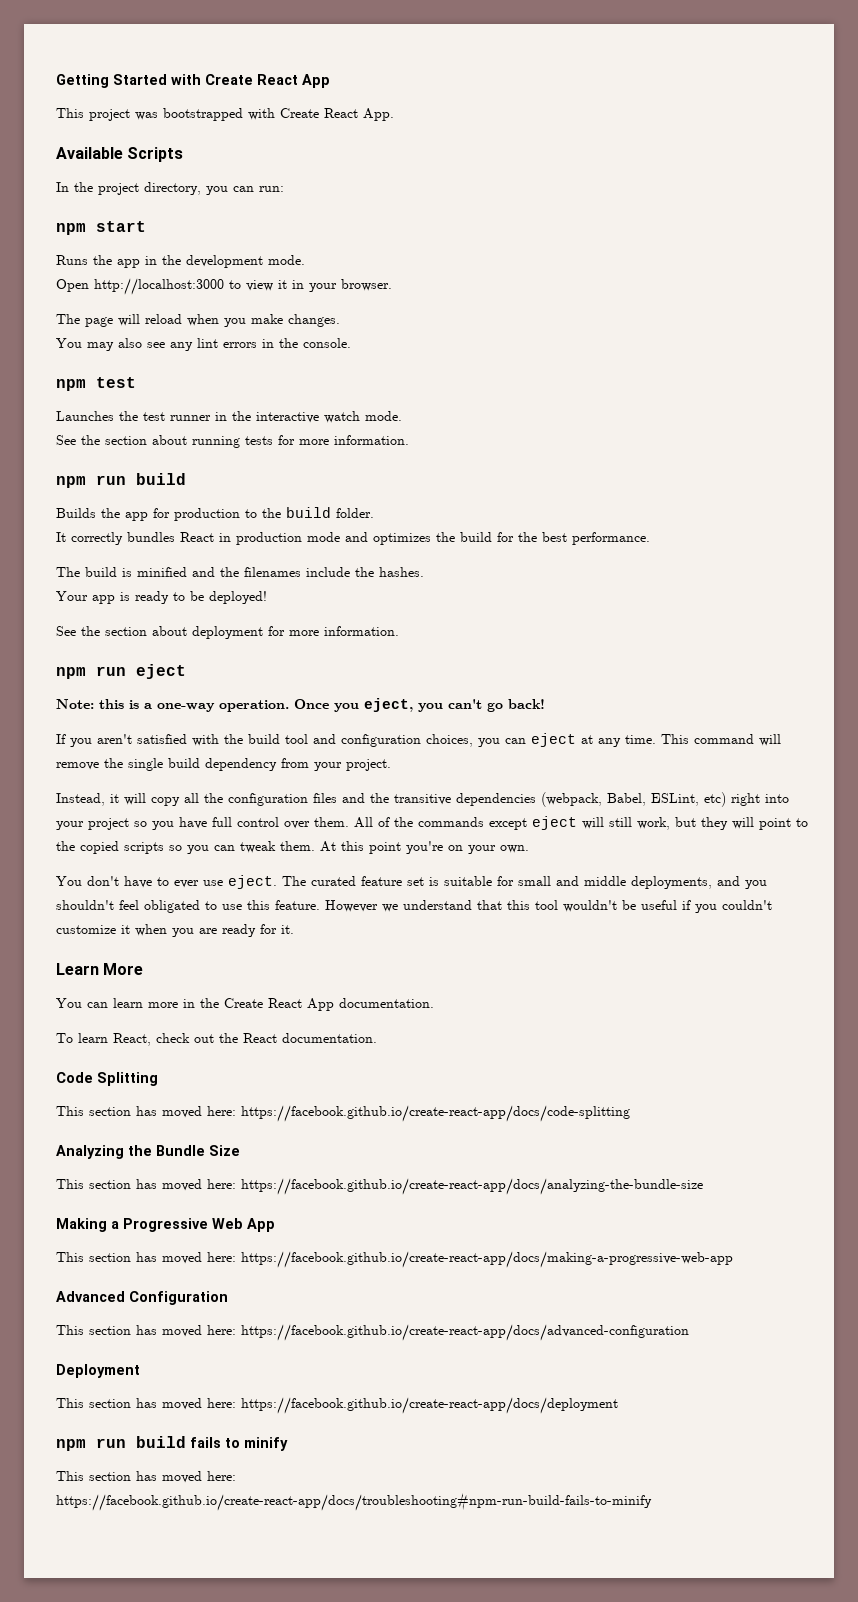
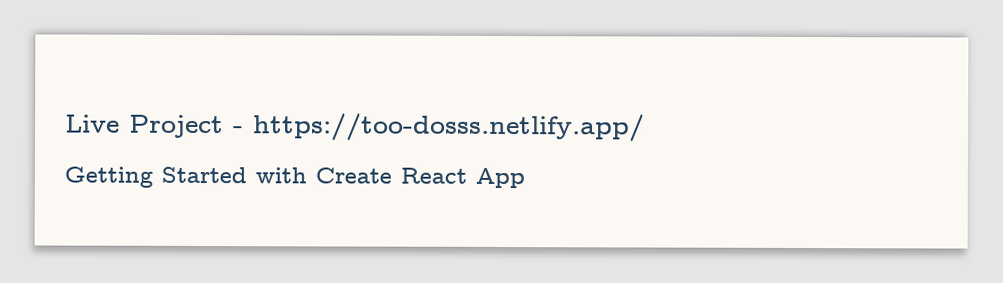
+ Live Project - https://too-dosss.netlify.app/
- This project was bootstrapped with Create React App.
- Available Scripts
- In the project directory, you can run:
- npm start
- Runs the app in the development mode.
- Open http://localhost:3000 to view it in your browser.
- The page will reload when you make changes.
- You may also see any lint errors in the console.
- npm test
- Launches the test runner in the interactive watch mode.
- See the section about running tests for more information.
- npm run build
- Builds the app for production to the build folder.
- It correctly bundles React in production mode and optimizes the build for the best performance.
- The build is minified and the filenames include the hashes.
- Your app is ready to be deployed!
- See the section about deployment for more information.
- npm run eject
- Note: this is a one-way operation. Once you eject, you can't go back!
- If you aren't satisfied with the build tool and configuration choices, you can eject at any time. This command will remove the single build dependency from your project.
- Instead, it will copy all the configuration files and the transitive dependencies (webpack, Babel, ESLint, etc) right into your project so you have full control over them. All of the commands except eject will still work, but they will point to the copied scripts so you can tweak them. At this point you're on your own.
- You don't have to ever use eject. The curated feature set is suitable for small and middle deployments, and you shouldn't feel obligated to use this feature. However we understand that this tool wouldn't be useful if you couldn't customize it when you are ready for it.
- Learn More
- You can learn more in the Create React App documentation.
- To learn React, check out the React documentation.
- Code Splitting
- This section has moved here: https://facebook.github.io/create-react-app/docs/code-splitting
- Analyzing the Bundle Size
- This section has moved here: https://facebook.github.io/create-react-app/docs/analyzing-the-bundle-size
- Making a Progressive Web App
- This section has moved here: https://facebook.github.io/create-react-app/docs/making-a-progressive-web-app
- Advanced Configuration
- This section has moved here: https://facebook.github.io/create-react-app/docs/advanced-configuration
- Deployment
- This section has moved here: https://facebook.github.io/create-react-app/docs/deployment
- npm run build fails to minify
- This section has moved here: https://facebook.github.io/create-react-app/docs/troubleshooting#npm-run-build-fails-to-minify

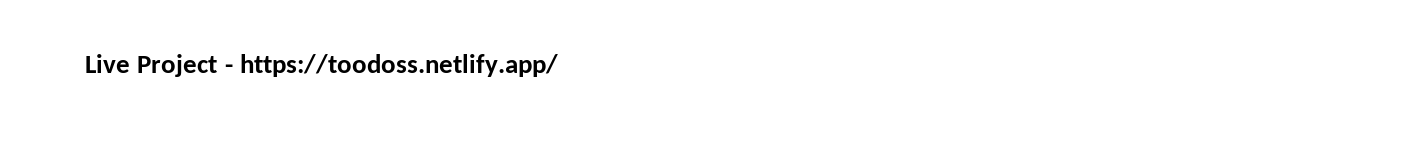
- Live Project - https://too-dosss.netlify.app/
- Getting Started with Create React App
+ Live Project - https://toodoss.netlify.app/

